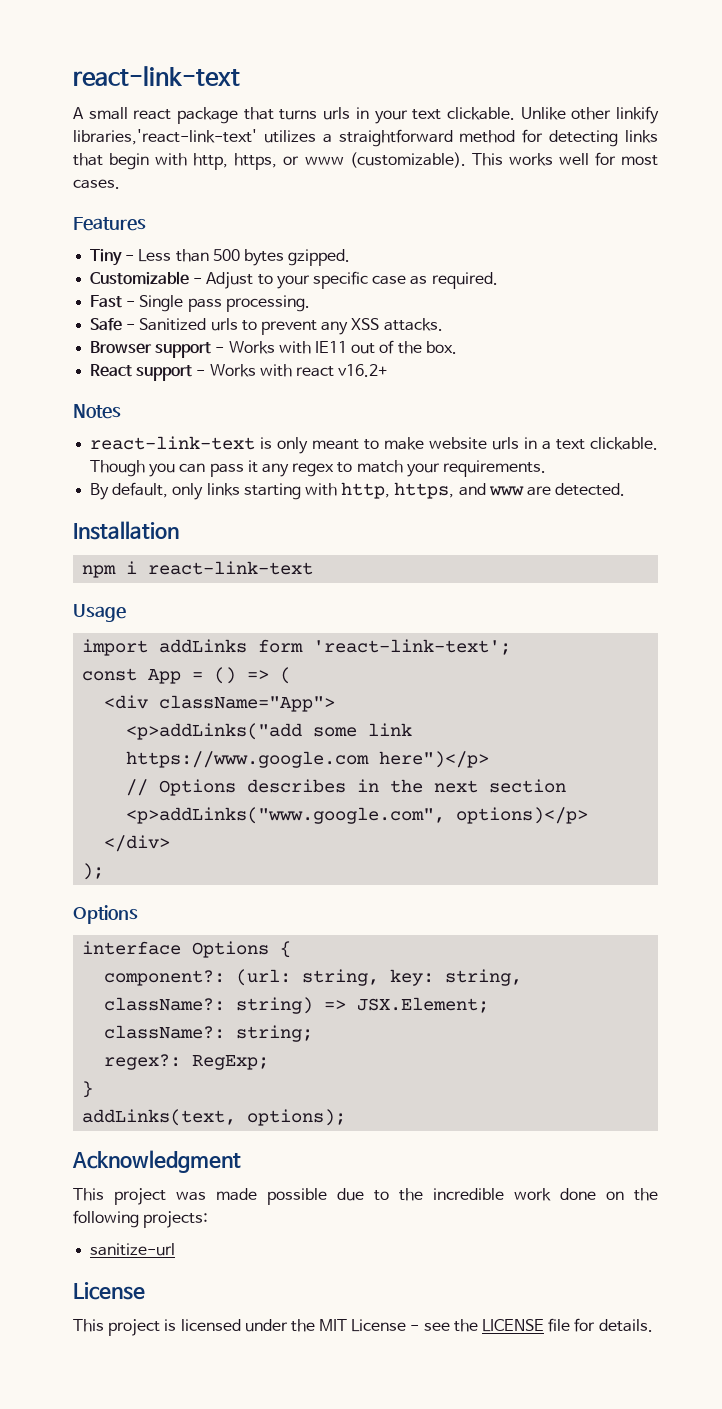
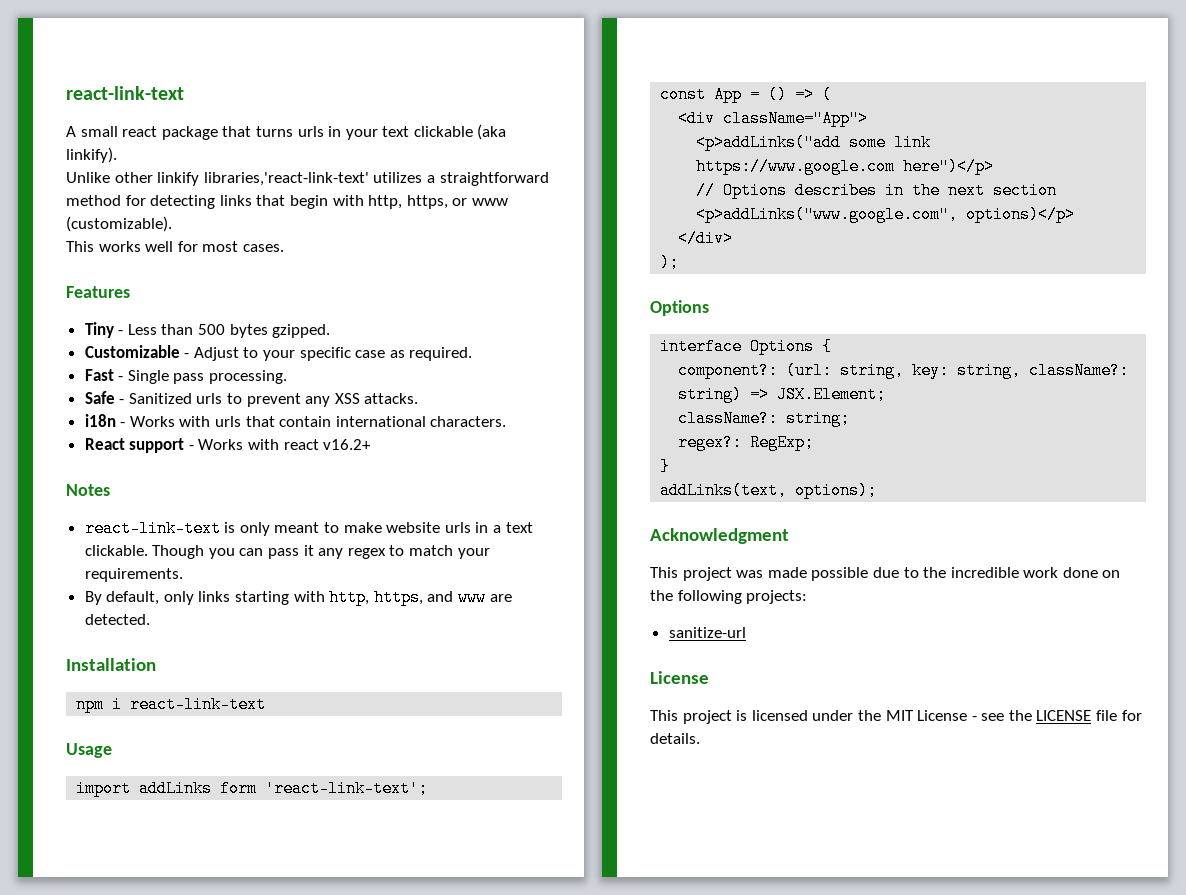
- A small react package that turns urls in your text clickable. Unlike other linkify libraries,'react-link-text' utilizes a straightforward method for detecting links that begin with http, https, or www (customizable). This works well for most cases.
+ A small react package that turns urls in your text clickable (aka linkify).
+ Unlike other linkify libraries,'react-link-text' utilizes a straightforward method for detecting links that begin with http, https, or www (customizable).
+ This works well for most cases.
- Browser support - Works with IE11 out of the box.
+ i18n - Works with urls that contain international characters.

